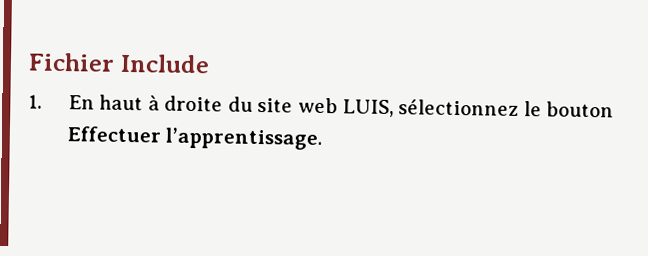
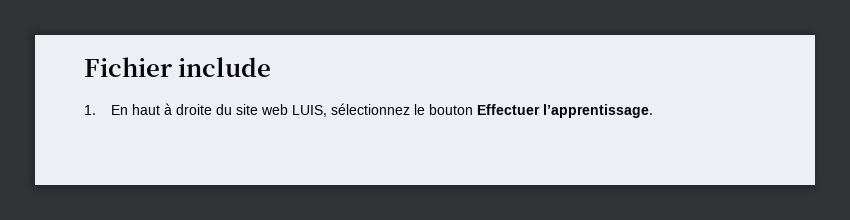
- Fichier Include
+ Fichier include

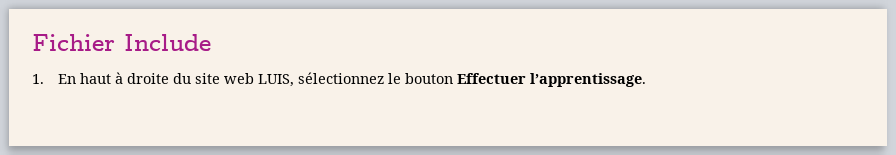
- Fichier include
+ Fichier Include

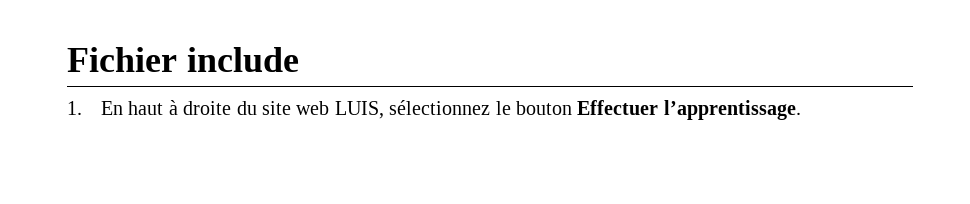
- Fichier Include
+ Fichier include

